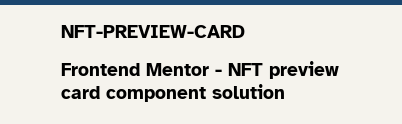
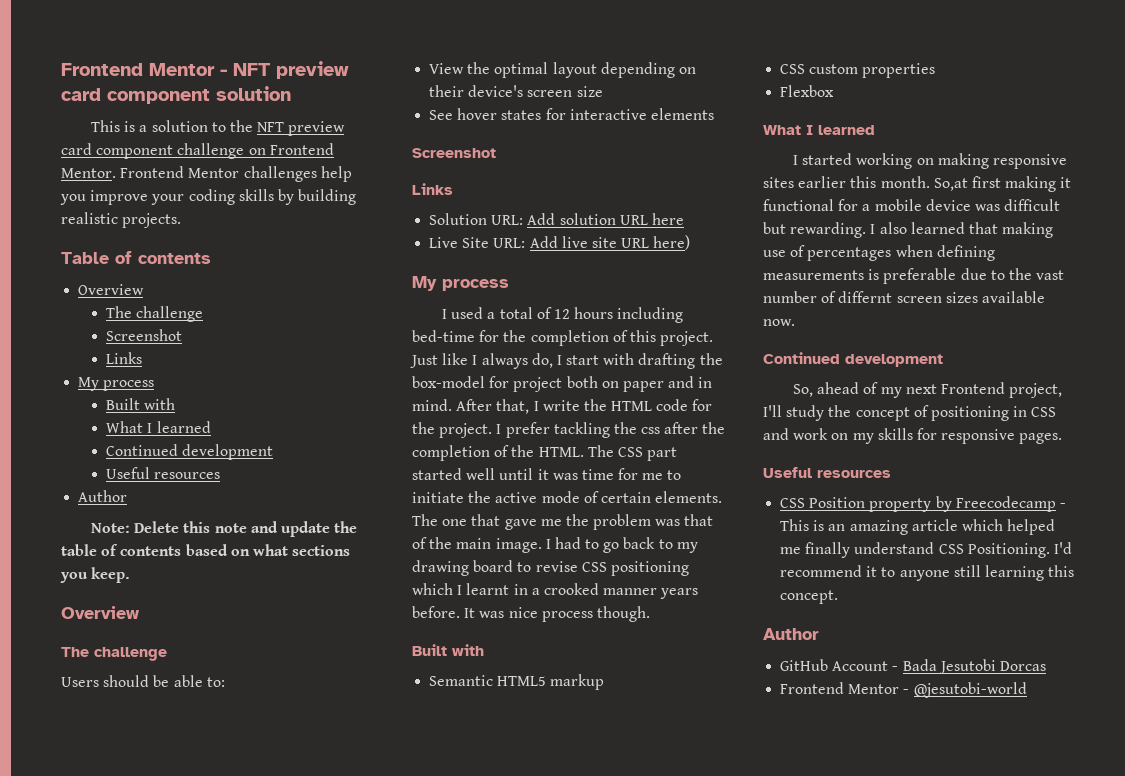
- NFT-PREVIEW-CARD
+ This is a solution to the NFT preview card component challenge on Frontend Mentor. Frontend Mentor challenges help you improve your coding skills by building realistic projects.
+ Table of contents
+ Overview
+ The challenge
+ Screenshot
+ Links
+ My process
+ Built with
+ What I learned
+ Continued development
+ Useful resources
+ Author
+ Note: Delete this note and update the table of contents based on what sections you keep.
+ Overview
+ The challenge
+ Users should be able to:
+ View the optimal layout depending on their device's screen size
+ See hover states for interactive elements
+ Screenshot
+ Links
+ Solution URL: Add solution URL here
+ Live Site URL: Add live site URL here)
+ My process
+ I used a total of 12 hours including bed-time for the completion of this project. Just like I always do, I start with drafting the box-model for project both on paper and in mind. After that, I write the HTML code for the project. I prefer tackling the css after the completion of the HTML. The CSS part started well until it was time for me to initiate the active mode of certain elements. The one that gave me the problem was that of the main image. I had to go back to my drawing board to revise CSS positioning which I learnt in a crooked manner years before. It was nice process though.
+ Built with
+ Semantic HTML5 markup
+ CSS custom properties
+ Flexbox
+ What I learned
+ I started working on making responsive sites earlier this month. So,at first making it functional for a mobile device was difficult but rewarding. I also learned that making use of percentages when defining measurements is preferable due to the vast number of differnt screen sizes available now.
+ Continued development
+ So, ahead of my next Frontend project, I'll study the concept of positioning in CSS and work on my skills for responsive pages.
+ Useful resources
+ CSS Position property by Freecodecamp - This is an amazing article which helped me finally understand CSS Positioning. I'd recommend it to anyone still learning this concept.
+ Author
+ GitHub Account - Bada Jesutobi Dorcas
+ Frontend Mentor - @jesutobi-world

